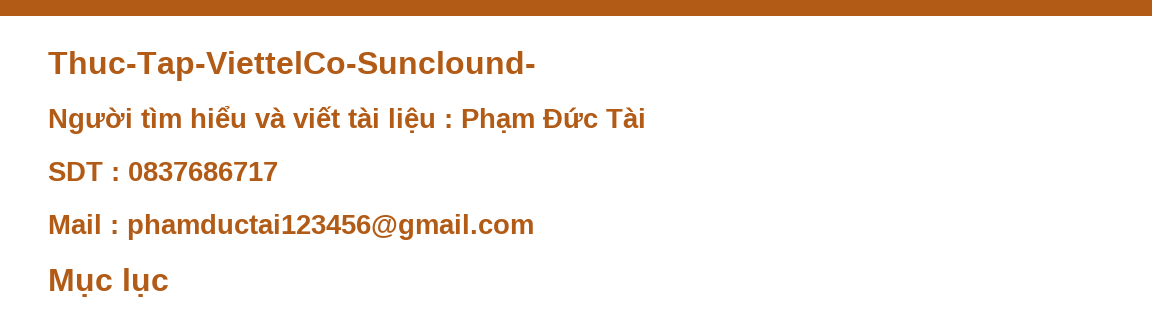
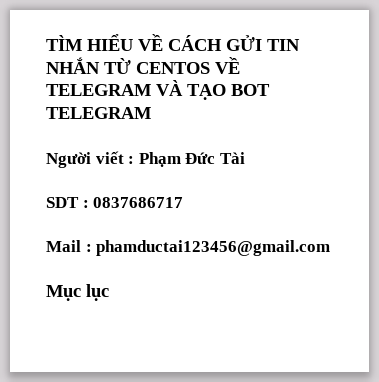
- Thuc-Tap-ViettelCo-Sunclound-
- Người tìm hiểu và viết tài liệu : Phạm Đức Tài
+ TÌM HIỂU VỀ CÁCH GỬI TIN NHẮN TỪ CENTOS VỀ TELEGRAM VÀ TẠO BOT TELEGRAM
+ Người viết : Phạm Đức Tài

